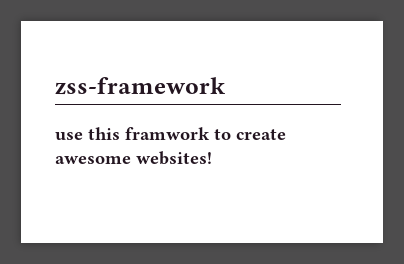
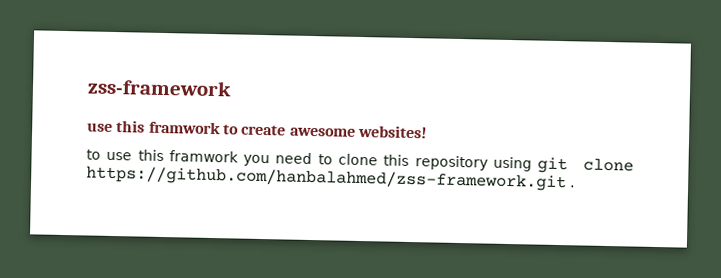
+ to use this framwork you need to clone this repository using git clone https://github.com/hanbalahmed/zss-framework.git .

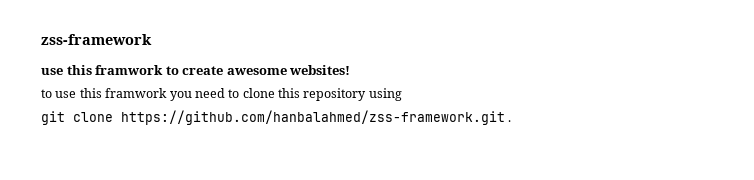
- to use this framwork you need to clone this repository using git clone https://github.com/hanbalahmed/zss-framework.git .
+ to use this framwork you need to clone this repository using
+ git clone https://github.com/hanbalahmed/zss-framework.git .

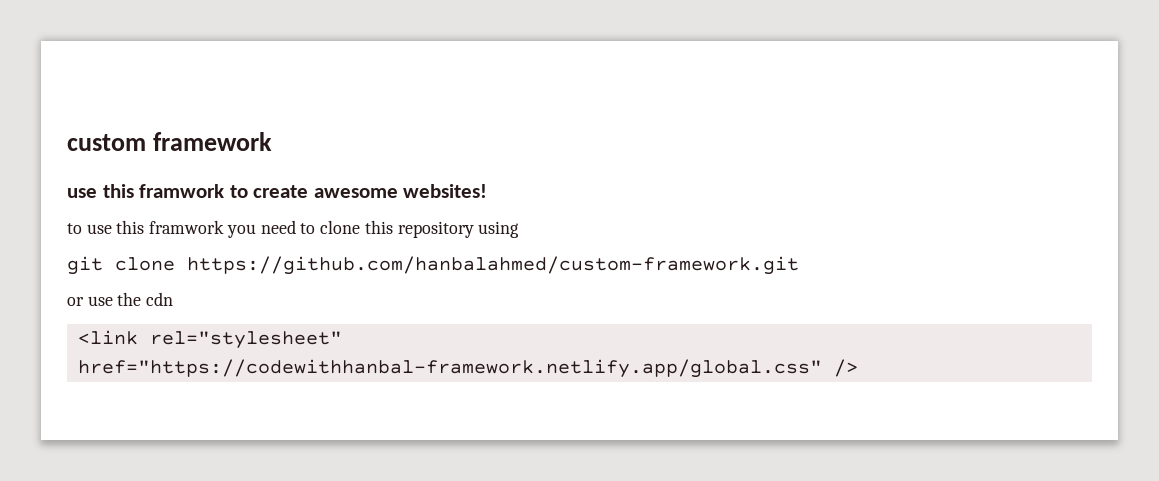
- zss-framework
+ custom framework
- git clone https://github.com/hanbalahmed/zss-framework.git .
+ git clone https://github.com/hanbalahmed/custom-framework.git
+ or use the cdn
+ <link rel="stylesheet" href="https://codewithhanbal-framework.netlify.app/global.css" />

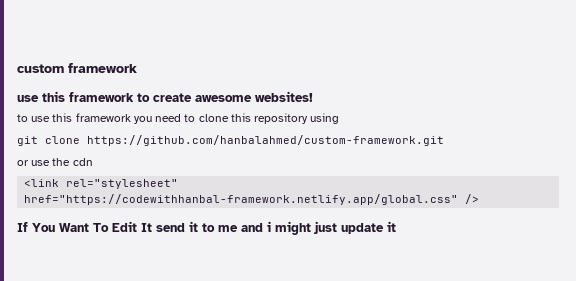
- use this framwork to create awesome websites!
+ use this framework to create awesome websites!
- to use this framwork you need to clone this repository using
+ to use this framework you need to clone this repository using
+ If You Want To Edit It send it to me and i might just update it

